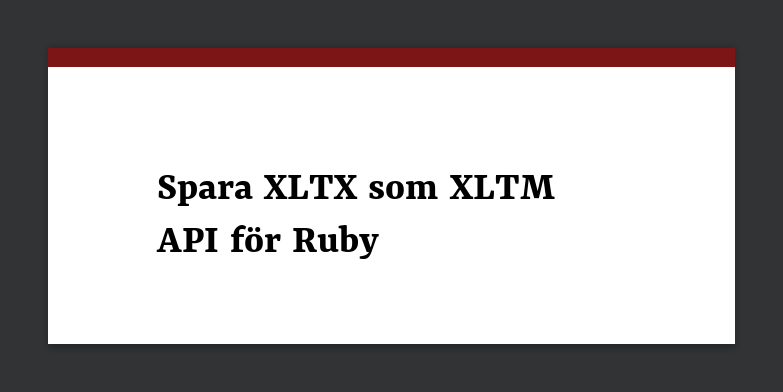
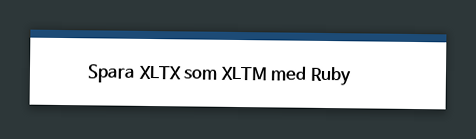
- Spara XLTX som XLTM API för Ruby
+ Spara XLTX som XLTM med Ruby

